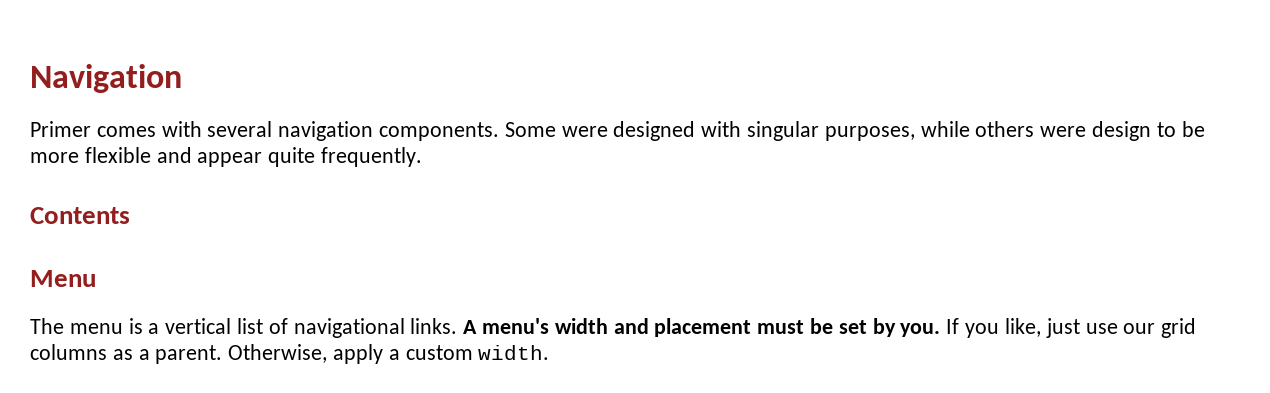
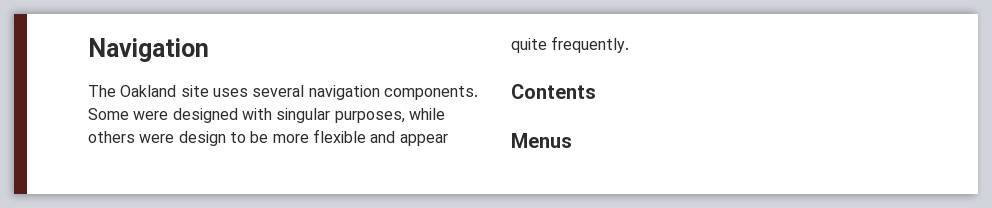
- Primer comes with several navigation components.
+ The Oakland site uses several navigation components.
- Menu
- The menu is a vertical list of navigational links. A menu's width and placement must be set by you. If you like, just use our grid columns as a parent. Otherwise, apply a custom width.
+ Menus

